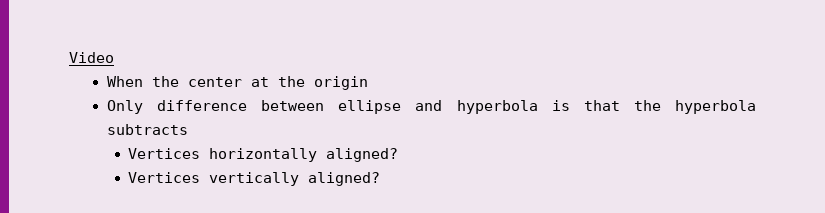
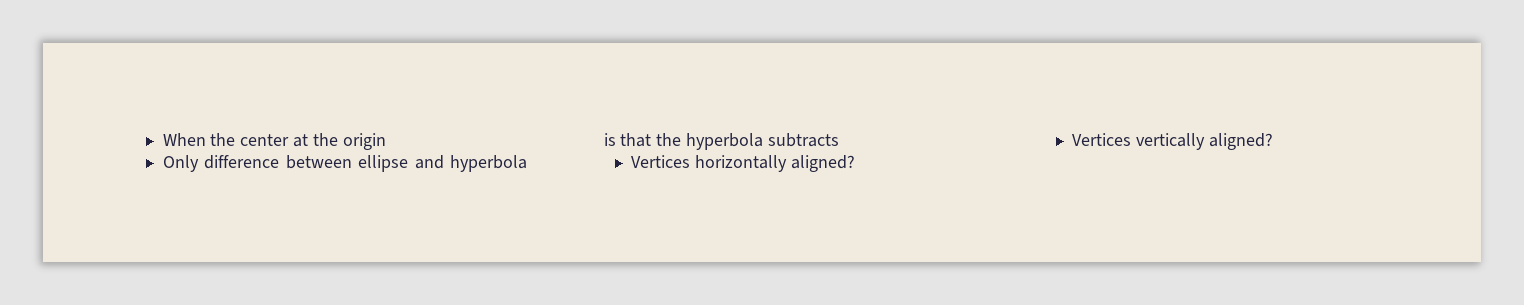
- Video

